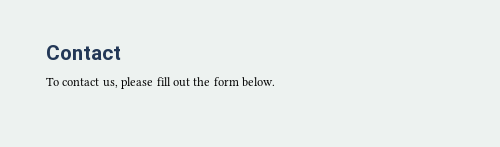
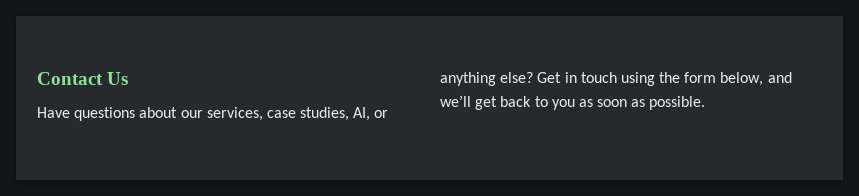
- Contact
- To contact us, please fill out the form below.
+ Contact Us
+ Have questions about our services, case studies, AI, or anything else? Get in touch using the form below, and we’ll get back to you as soon as possible.

